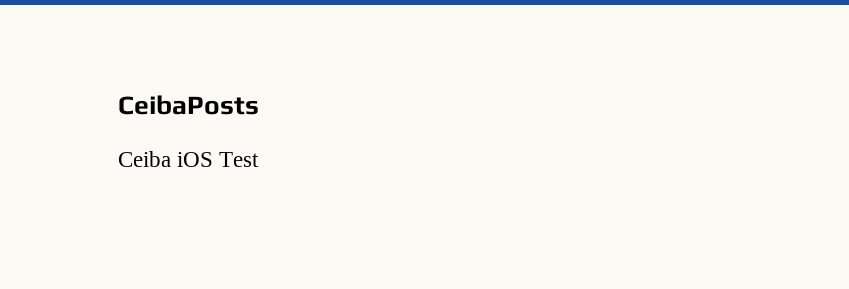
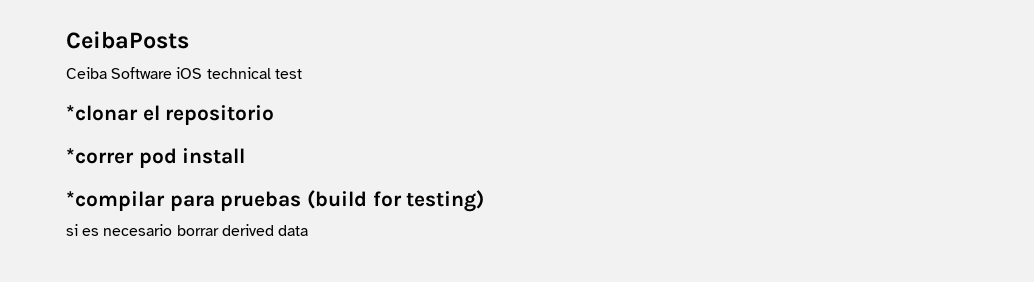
- Ceiba iOS Test
+ Ceiba Software iOS technical test
+ *clonar el repositorio
+ *correr pod install
+ *compilar para pruebas (build for testing)
+ si es necesario borrar derived data

